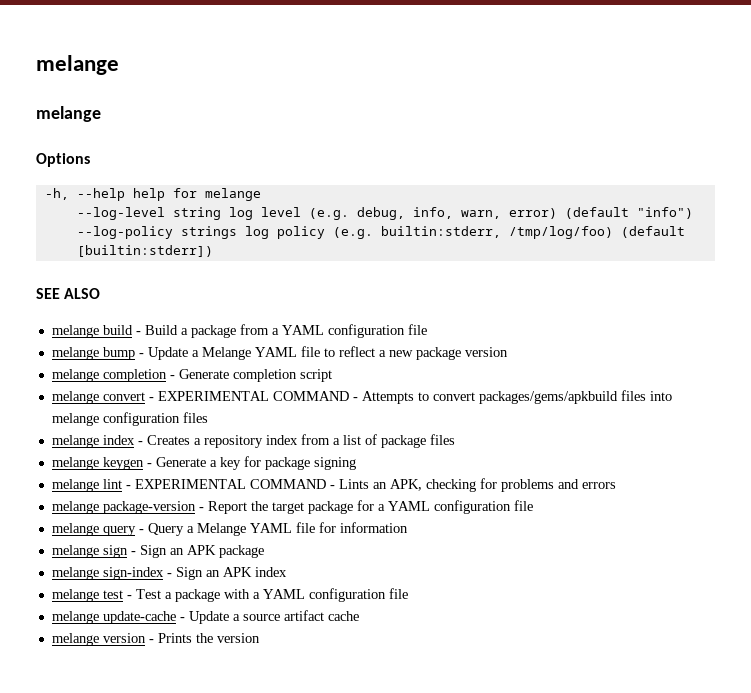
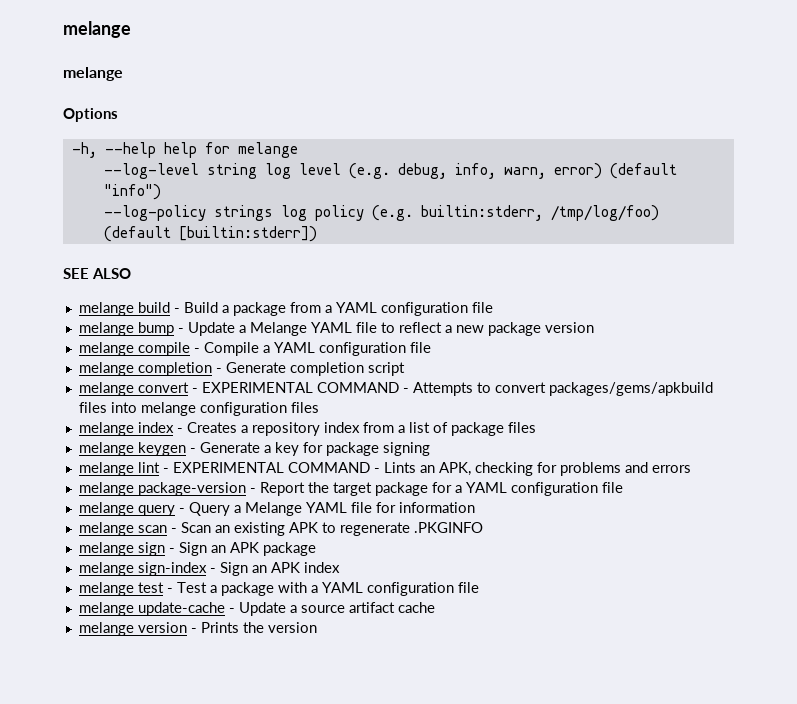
+ melange compile - Compile a YAML configuration file
+ melange scan - Scan an existing APK to regenerate .PKGINFO

